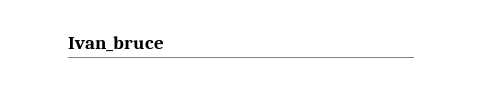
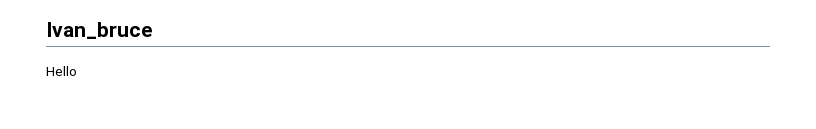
+ Hello

